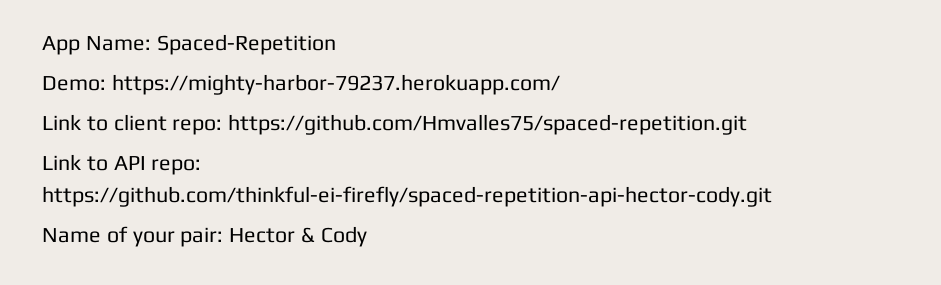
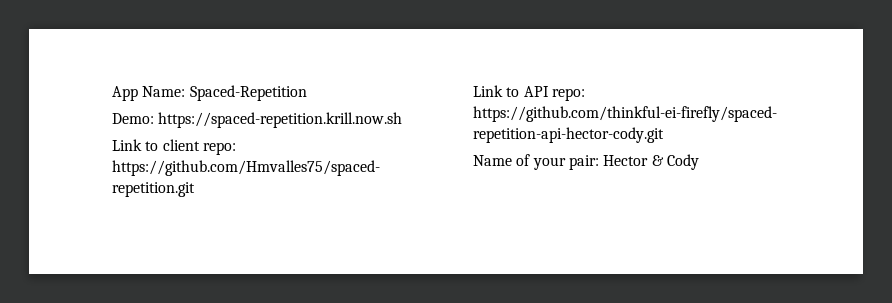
- Demo: https://mighty-harbor-79237.herokuapp.com/
+ Demo: https://spaced-repetition.krill.now.sh

